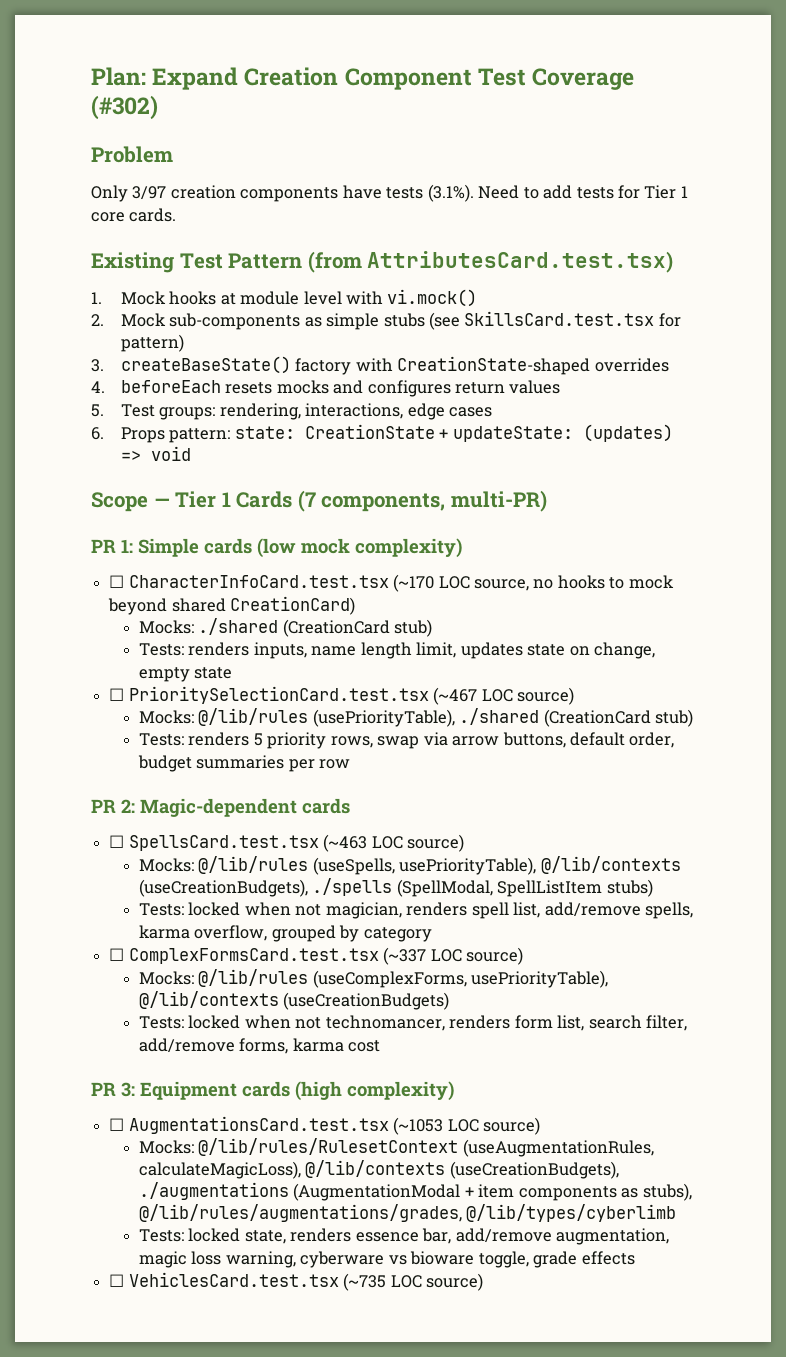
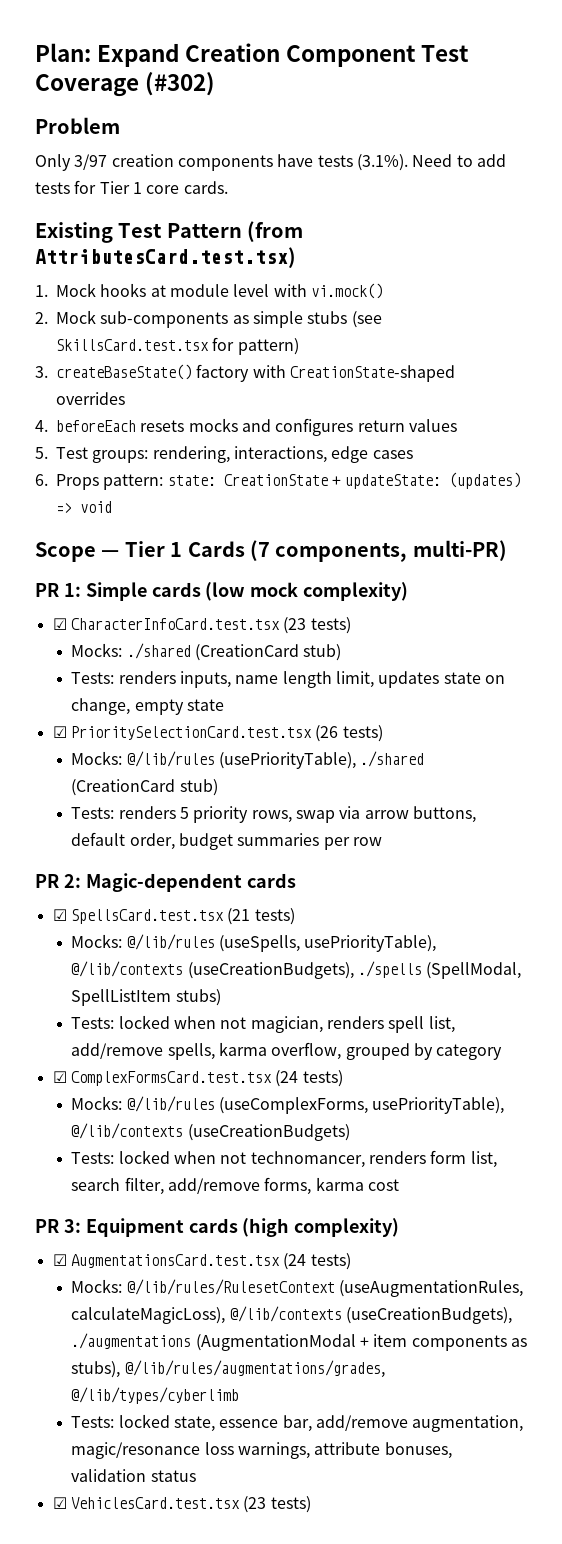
- ☐ CharacterInfoCard.test.tsx (~170 LOC source, no hooks to mock beyond shared CreationCard)
+ ☑ CharacterInfoCard.test.tsx (23 tests)
- ☐ PrioritySelectionCard.test.tsx (~467 LOC source)
+ ☑ PrioritySelectionCard.test.tsx (26 tests)
- ☐ SpellsCard.test.tsx (~463 LOC source)
+ ☑ SpellsCard.test.tsx (21 tests)
- ☐ ComplexFormsCard.test.tsx (~337 LOC source)
+ ☑ ComplexFormsCard.test.tsx (24 tests)
- ☐ AugmentationsCard.test.tsx (~1053 LOC source)
+ ☑ AugmentationsCard.test.tsx (24 tests)
- Tests: locked state, renders essence bar, add/remove augmentation, magic loss warning, cyberware vs bioware toggle, grade effects
- ☐ VehiclesCard.test.tsx (~735 LOC source)
+ Tests: locked state, essence bar, add/remove augmentation, magic/resonance loss warnings, attribute bonuses, validation status
+ ☑ VehiclesCard.test.tsx (23 tests)

